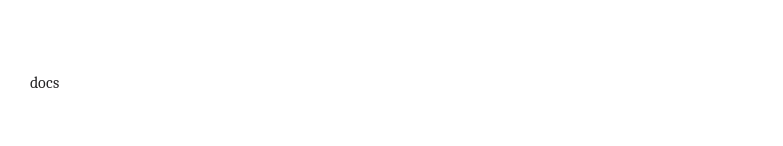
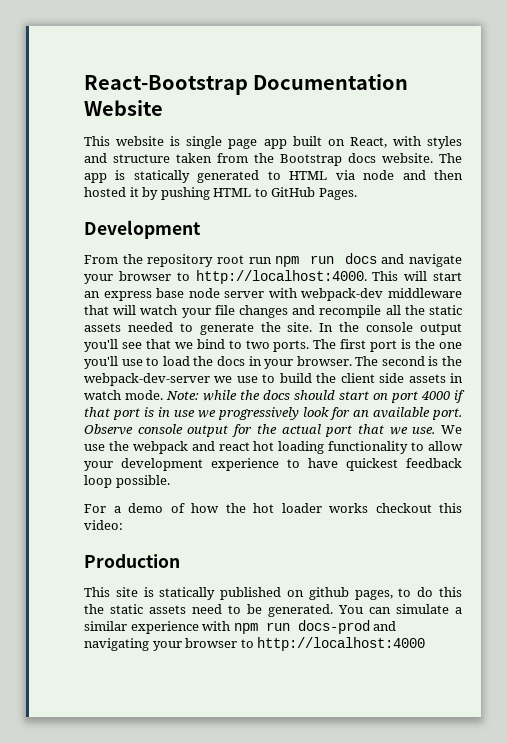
- docs
+ React-Bootstrap Documentation Website
+ This website is single page app built on React, with styles and structure taken from the Bootstrap docs website. The app is statically generated to HTML via node and then hosted it by pushing HTML to GitHub Pages.
+ Development
+ From the repository root run npm run docs and navigate your browser to http://localhost:4000. This will start an express base node server with webpack-dev middleware that will watch your file changes and recompile all the static assets needed to generate the site. In the console output you'll see that we bind to two ports. The first port is the one you'll use to load the docs in your browser. The second is the webpack-dev-server we use to build the client side assets in watch mode. Note: while the docs should start on port 4000 if that port is in use we progressively look for an available port. Observe console output for the actual port that we use. We use the webpack and react hot loading functionality to allow your development experience to have quickest feedback loop possible.
+ For a demo of how the hot loader works checkout this video:
+ Production
+ This site is statically published on github pages, to do this the static assets need to be generated. You can simulate a similar experience with npm run docs-prod and navigating your browser to http://localhost:4000

